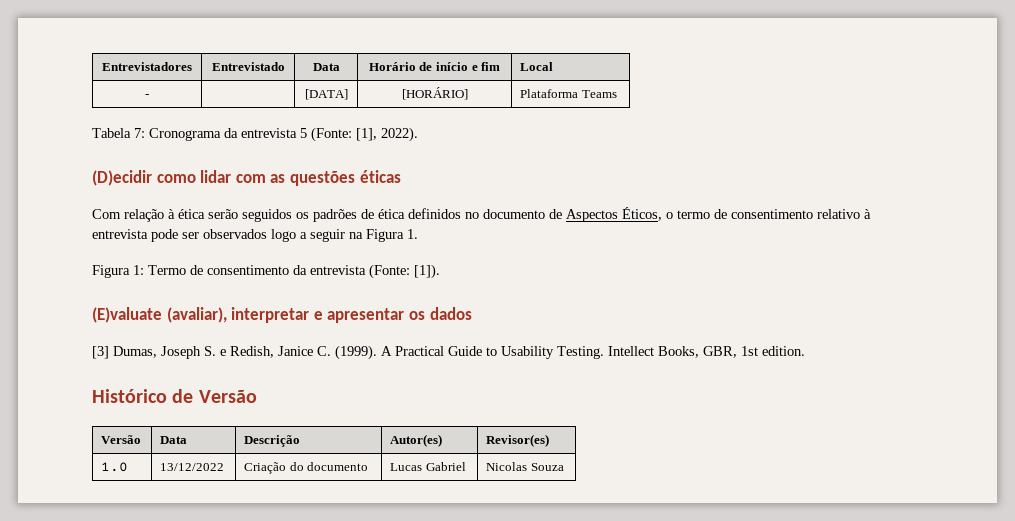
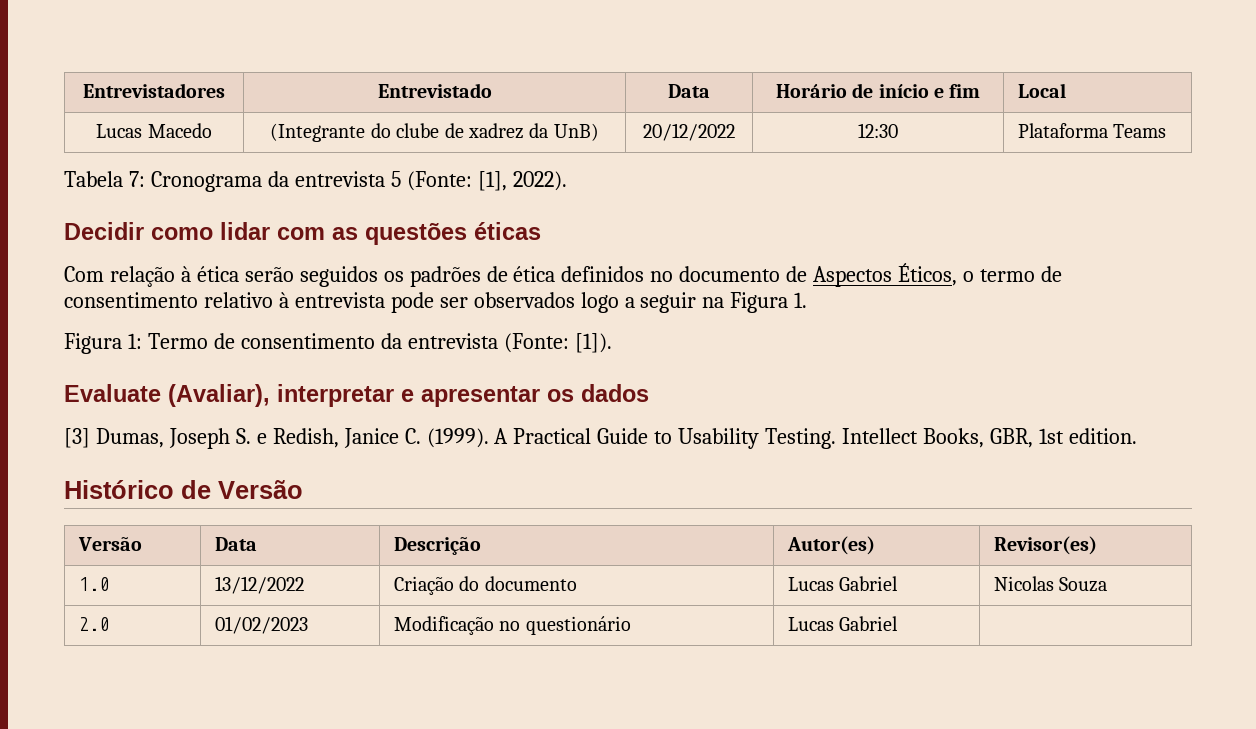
- - | | [DATA] | [HORÁRIO] | Plataforma Teams
+ Lucas Macedo | (Integrante do clube de xadrez da UnB) | 20/12/2022 | 12:30 | Plataforma Teams
- (D)ecidir como lidar com as questões éticas
+ Decidir como lidar com as questões éticas
- (E)valuate (avaliar), interpretar e apresentar os dados
+ Evaluate (Avaliar), interpretar e apresentar os dados
+ 2.0 | 01/02/2023 | Modificação no questionário | Lucas Gabriel |

